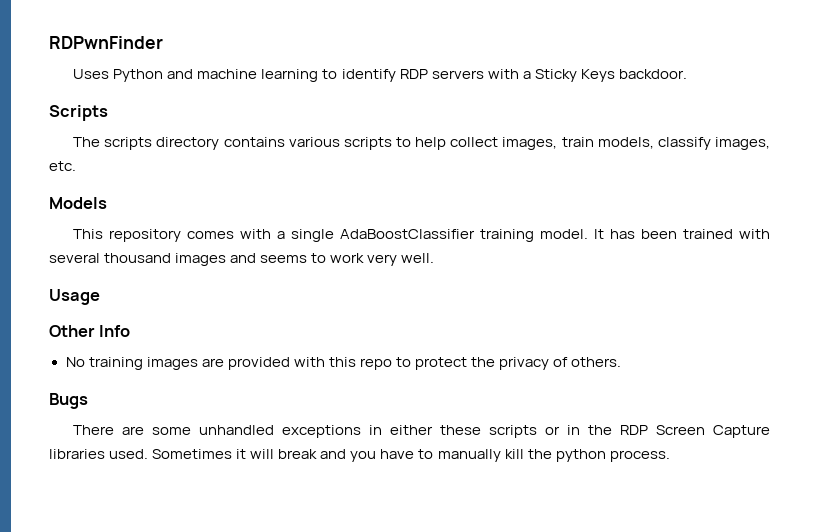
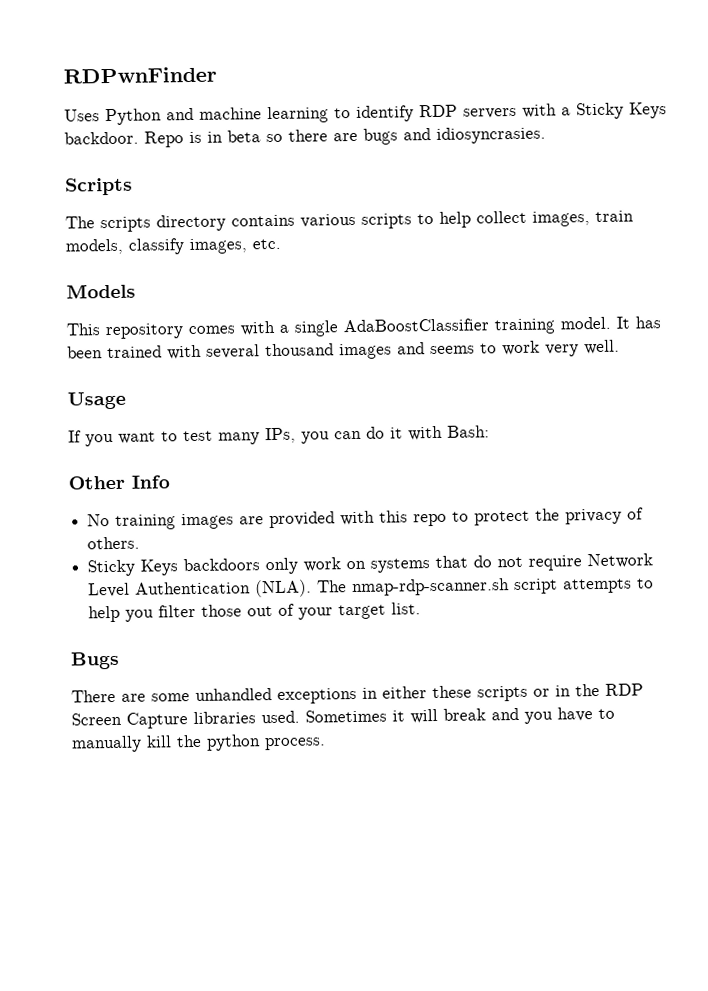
+ Repo is in beta so there are bugs and idiosyncrasies.
+ If you want to test many IPs, you can do it with Bash:
+ Sticky Keys backdoors only work on systems that do not require Network Level Authentication (NLA). The nmap-rdp-scanner.sh script attempts to help you filter those out of your target list.

